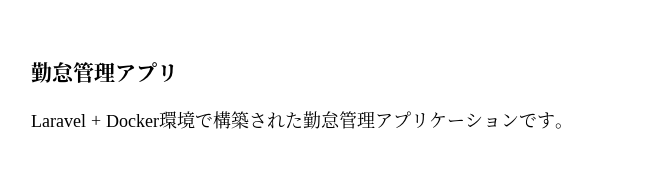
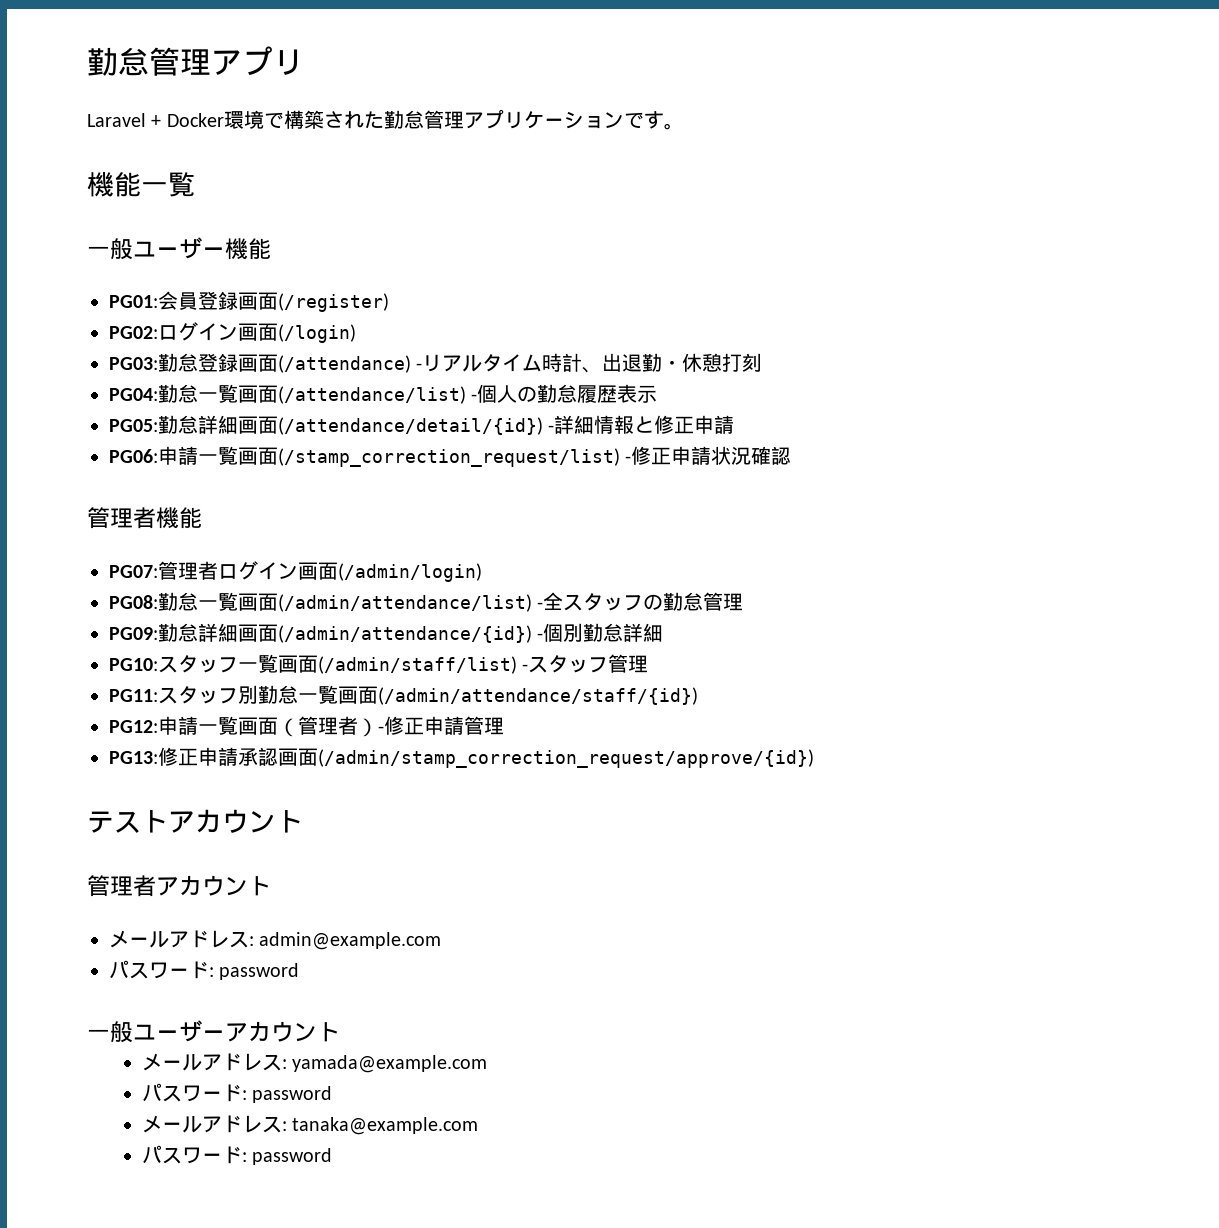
+ 機能一覧
+ 一般ユーザー機能
+ PG01:会員登録画面(/register)
+ PG02:ログイン画面(/login)
+ PG03:勤怠登録画面(/attendance) -リアルタイム時計、出退勤・休憩打刻
+ PG04:勤怠一覧画面(/attendance/list) -個人の勤怠履歴表示
+ PG05:勤怠詳細画面(/attendance/detail/{id}) -詳細情報と修正申請
+ PG06:申請一覧画面(/stamp_correction_request/list) -修正申請状況確認
+ 管理者機能
+ PG07:管理者ログイン画面(/admin/login)
+ PG08:勤怠一覧画面(/admin/attendance/list) -全スタッフの勤怠管理
+ PG09:勤怠詳細画面(/admin/attendance/{id}) -個別勤怠詳細
+ PG10:スタッフ一覧画面(/admin/staff/list) -スタッフ管理
+ PG11:スタッフ別勤怠一覧画面(/admin/attendance/staff/{id})
+ PG12:申請一覧画面（管理者）-修正申請管理
+ PG13:修正申請承認画面(/admin/stamp_correction_request/approve/{id})
+ テストアカウント
+ 管理者アカウント
+ メールアドレス: admin@example.com
+ パスワード: password
+ 一般ユーザーアカウント
+ メールアドレス: yamada@example.com
+ パスワード: password
+ メールアドレス: tanaka@example.com
+ パスワード: password

